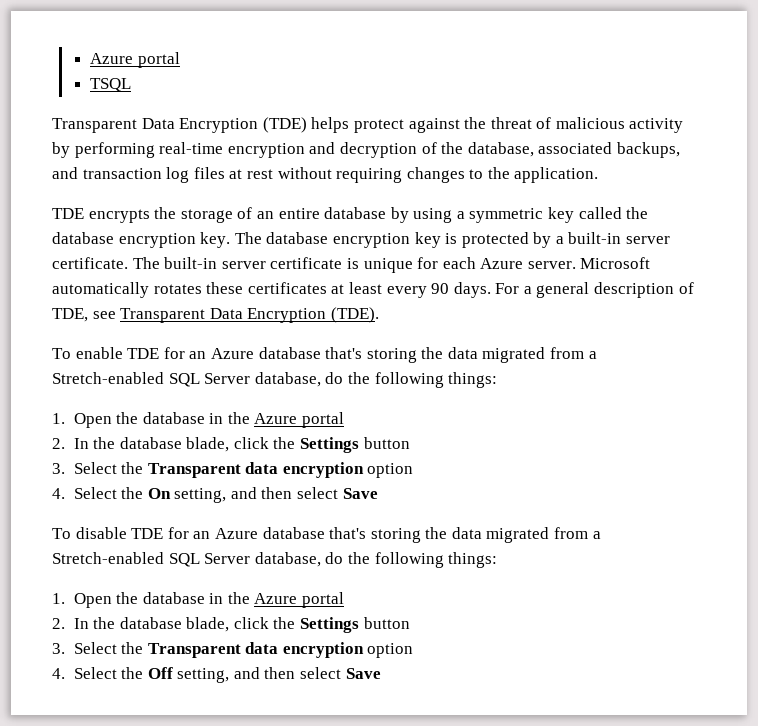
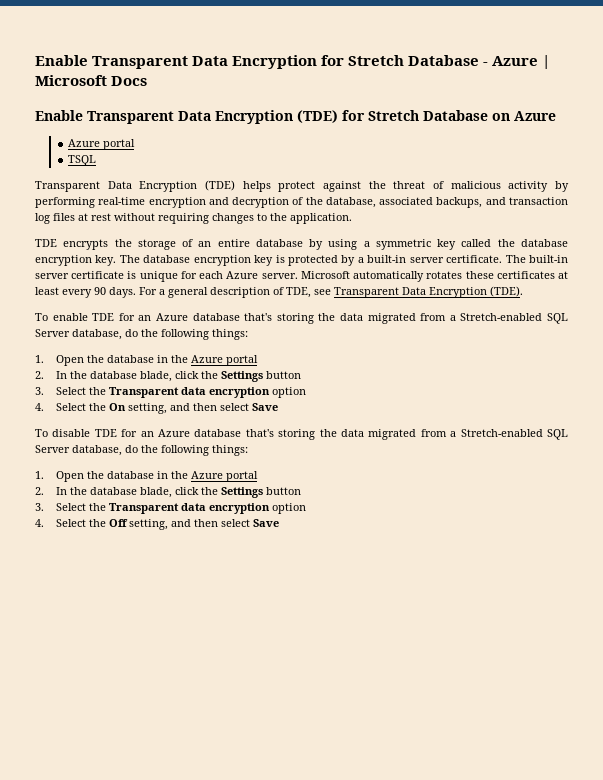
+ Enable Transparent Data Encryption for Stretch Database - Azure | Microsoft Docs
+ Enable Transparent Data Encryption (TDE) for Stretch Database on Azure

